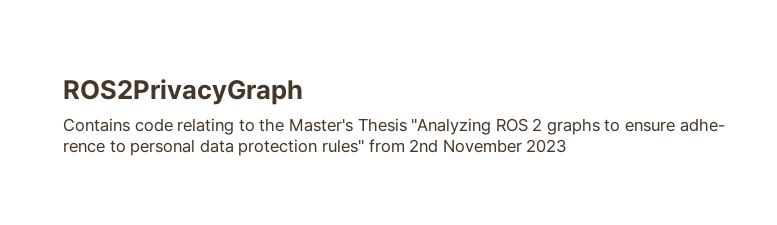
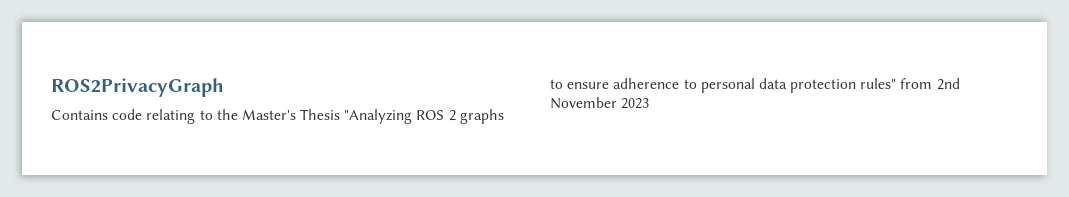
- Contains code relating to the Master's Thesis "Analyzing ROS 2 graphs to ensure adhe- rence to personal data protection rules" from 2nd November 2023
+ Contains code relating to the Master's Thesis "Analyzing ROS 2 graphs to ensure adherence to personal data protection rules" from 2nd November 2023

